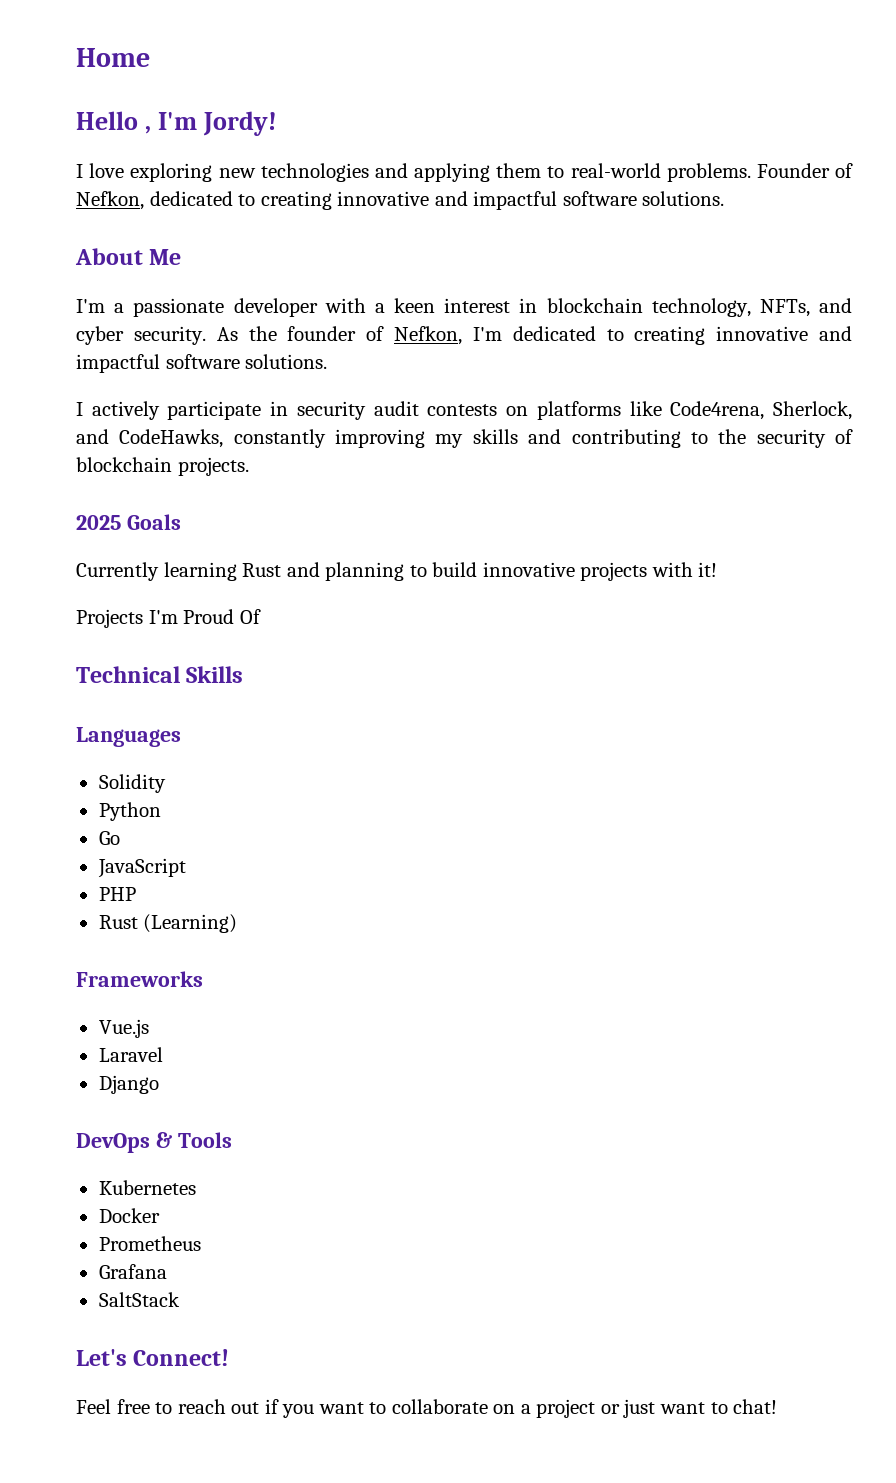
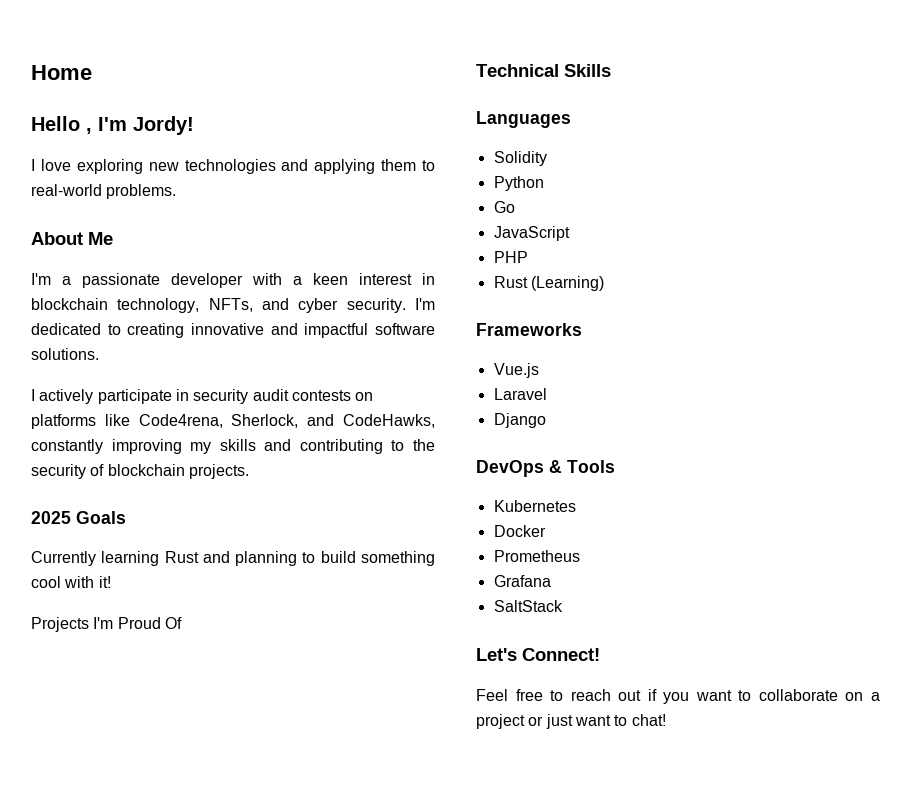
- Founder of Nefkon, dedicated to creating innovative and impactful software solutions.
- As the founder of Nefkon, I'm dedicated to creating innovative and impactful software solutions.
+ I'm dedicated to creating innovative and impactful software solutions.
- Currently learning Rust and planning to build innovative projects with it!
+ Currently learning Rust and planning to build something cool with it!

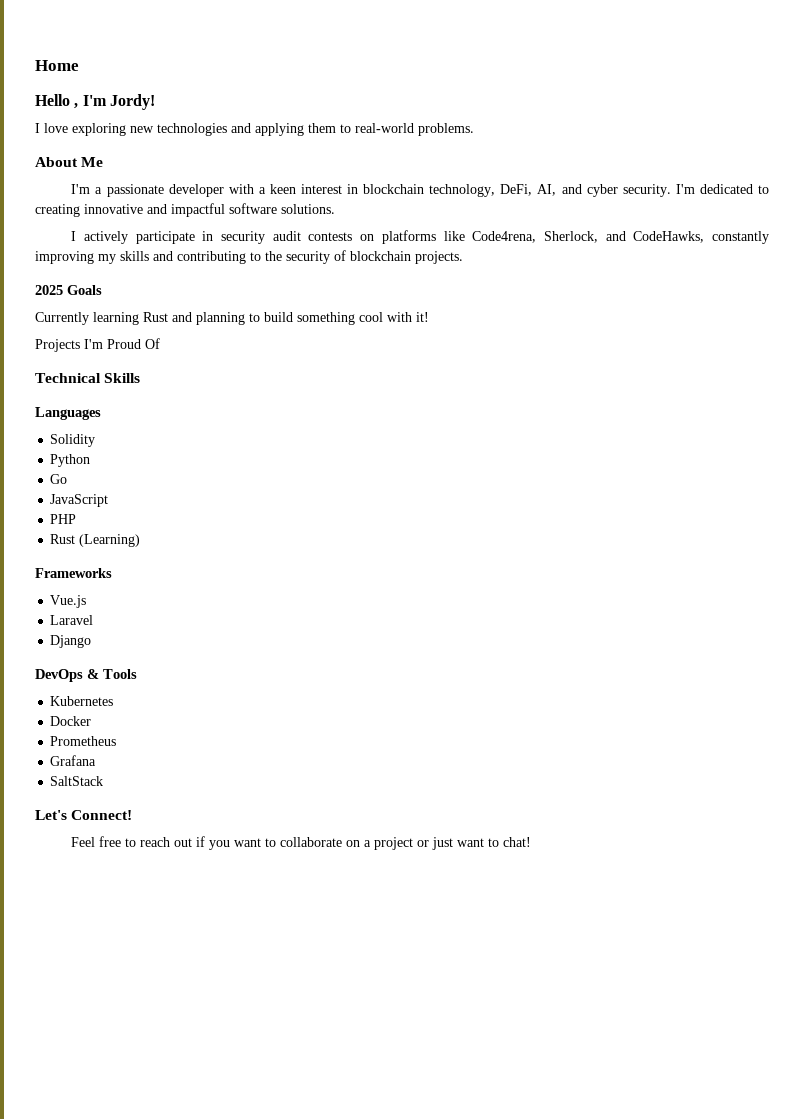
- I'm a passionate developer with a keen interest in blockchain technology, NFTs, and cyber security.
+ I'm a passionate developer with a keen interest in blockchain technology, DeFi, AI, and cyber security.

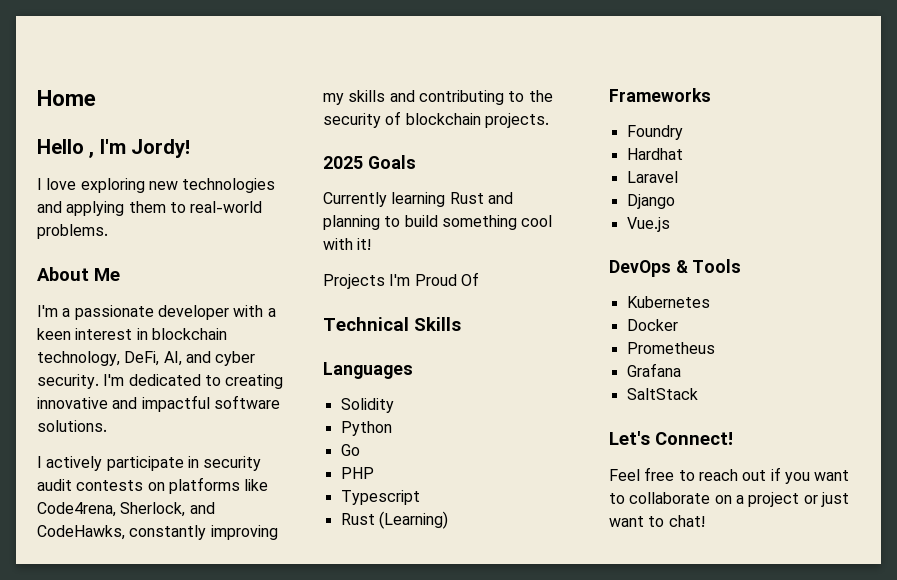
- JavaScript
  PHP
+ Typescript
- Vue.js
+ Foundry
+ Hardhat
+ Vue.js

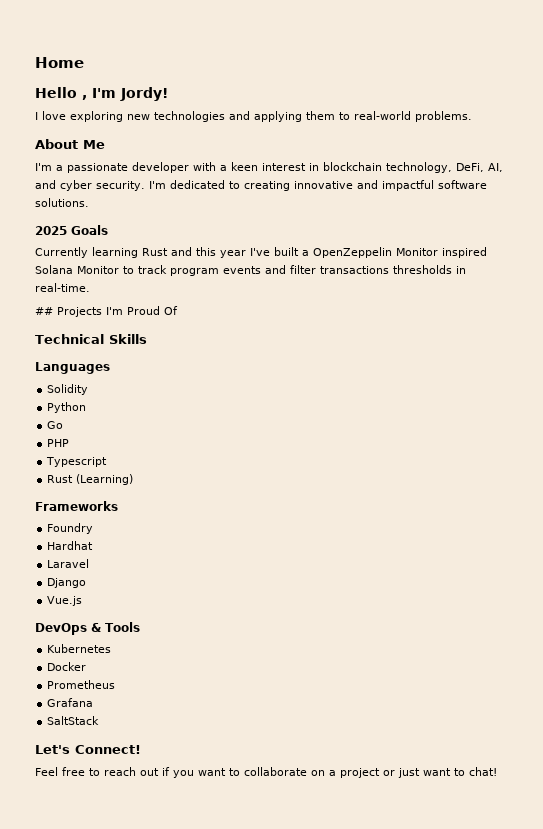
- I actively participate in security audit contests on platforms like Code4rena, Sherlock, and CodeHawks, constantly improving my skills and contributing to the security of blockchain projects.
- Currently learning Rust and planning to build something cool with it!
- Projects I'm Proud Of
+ Currently learning Rust and this year I've built a OpenZeppelin Monitor inspired Solana Monitor to track program events and filter transactions thresholds in real-time.
+ ## Projects I'm Proud Of

